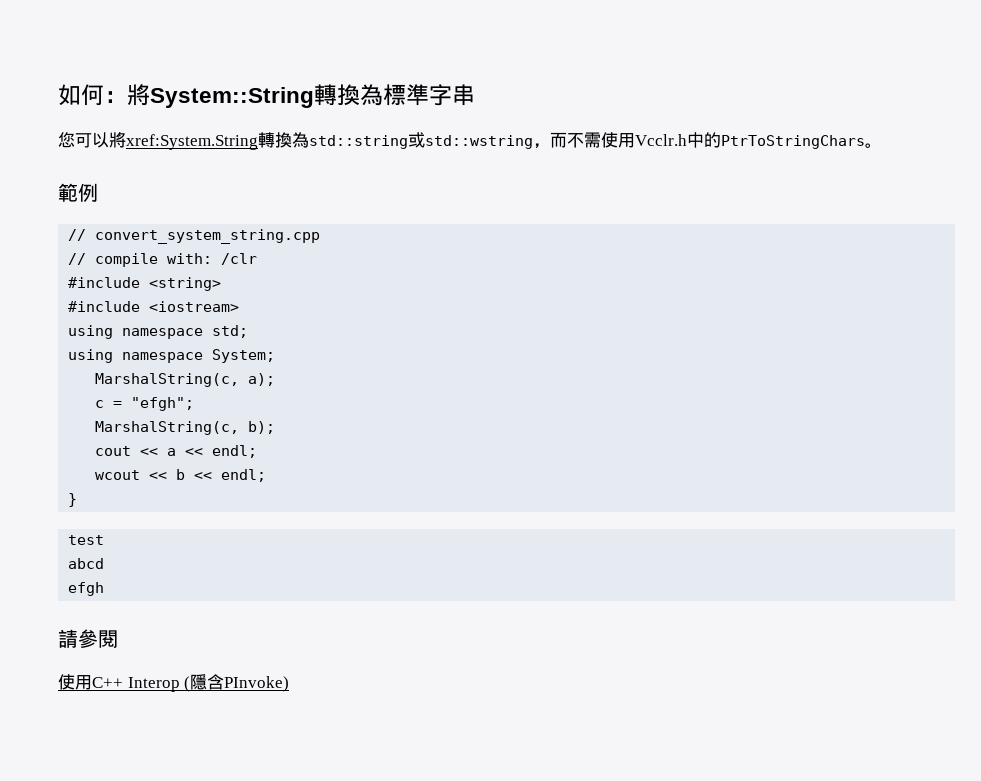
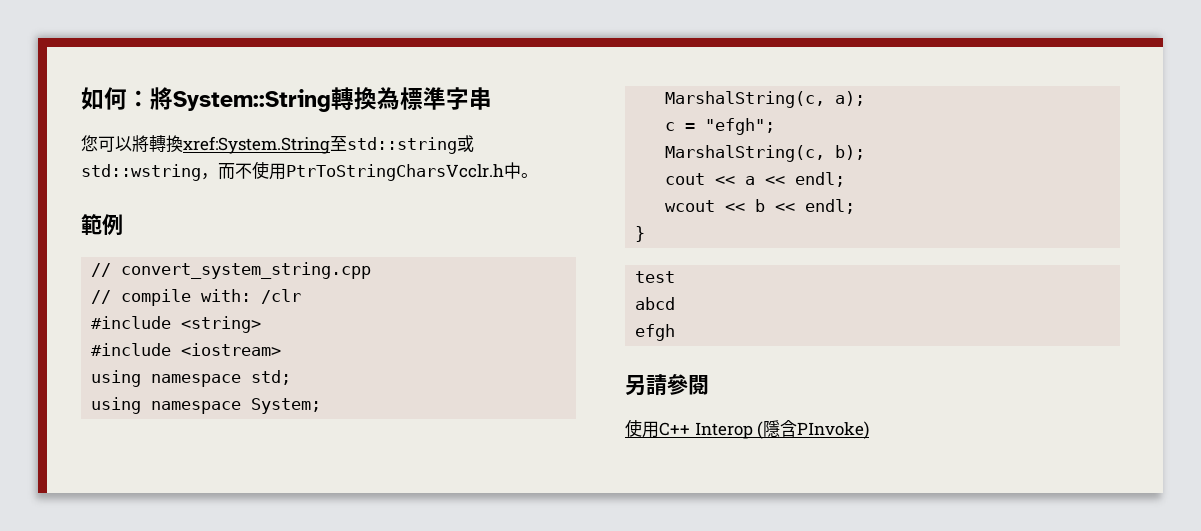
- 您可以將xref:System.String轉換為std::string或std::wstring，而不需使用Vcclr.h中的PtrToStringChars。
+ 您可以將轉換xref:System.String至std::string或std::wstring，而不使用PtrToStringCharsVcclr.h中。
- 請參閱
+ 另請參閱

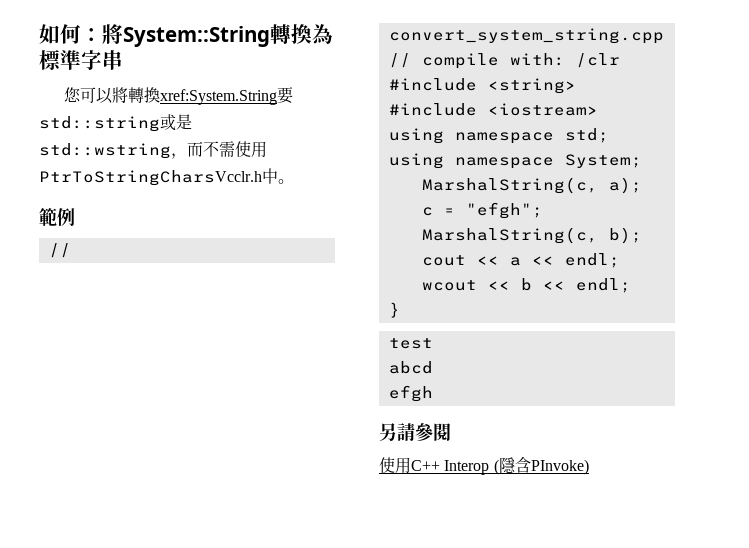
- 您可以將轉換xref:System.String至std::string或std::wstring，而不使用PtrToStringCharsVcclr.h中。
+ 您可以將轉換xref:System.String要std::string或是std::wstring，而不需使用PtrToStringCharsVcclr.h中。

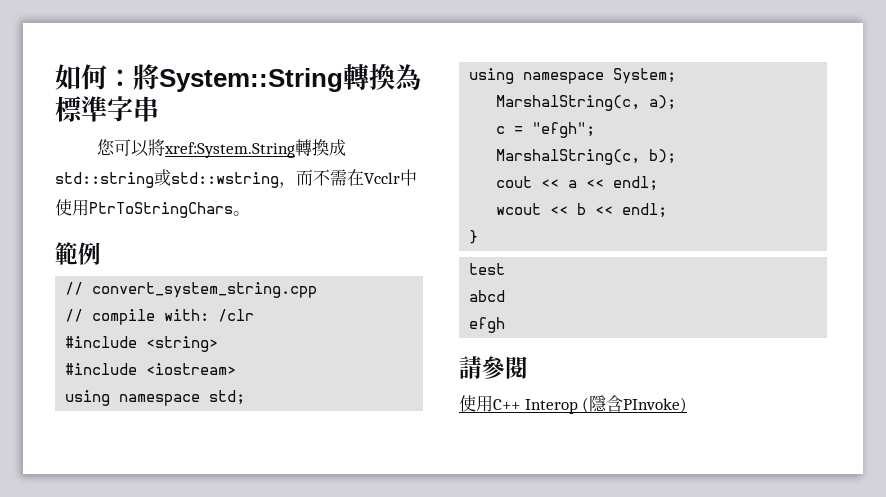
- 您可以將轉換xref:System.String要std::string或是std::wstring，而不需使用PtrToStringCharsVcclr.h中。
+ 您可以將xref:System.String轉換成std::string或std::wstring，而不需在Vcclr中使用PtrToStringChars。
- 另請參閱
+ 請參閱

